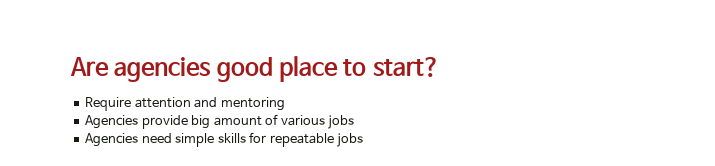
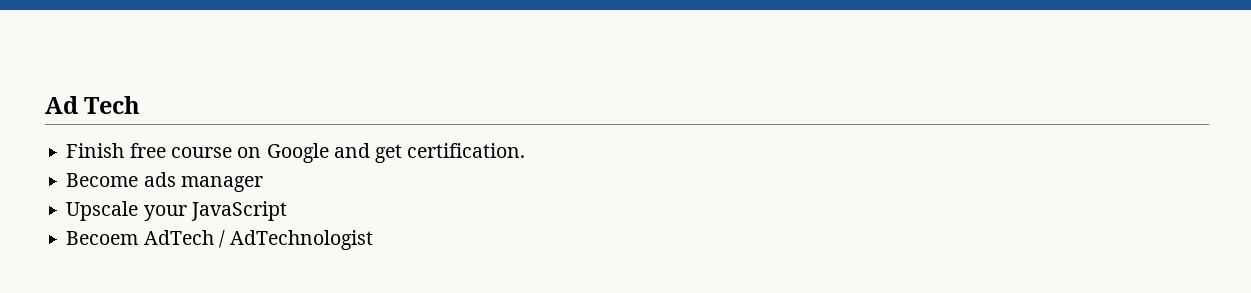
- Are agencies good place to start?
- Require attention and mentoring
- Agencies provide big amount of various jobs
- Agencies need simple skills for repeatable jobs
+ Ad Tech
+ Finish free course on Google and get certification.
+ Become ads manager
+ Upscale your JavaScript
+ Becoem AdTech / AdTechnologist

